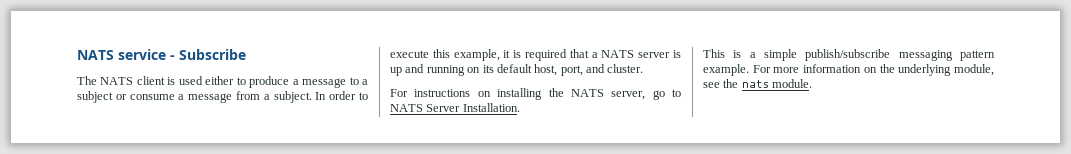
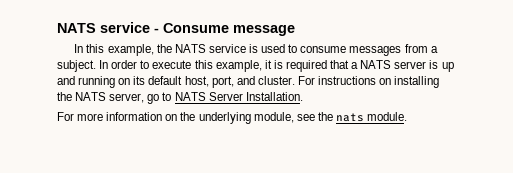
- NATS service - Subscribe
- The NATS client is used either to produce a message to a subject or consume a message from a subject.
+ NATS service - Consume message
+ In this example, the NATS service is used to consume messages from a subject.
- In order to execute this example, it is required that a NATS server is up and running on its default host, port, and cluster.
- For instructions on installing the NATS server, go to NATS Server Installation.
+ In order to execute this example, it is required that a NATS server is up and running on its default host, port, and cluster. For instructions on installing the NATS server, go to NATS Server Installation.
- This is a simple publish/subscribe messaging pattern example.

